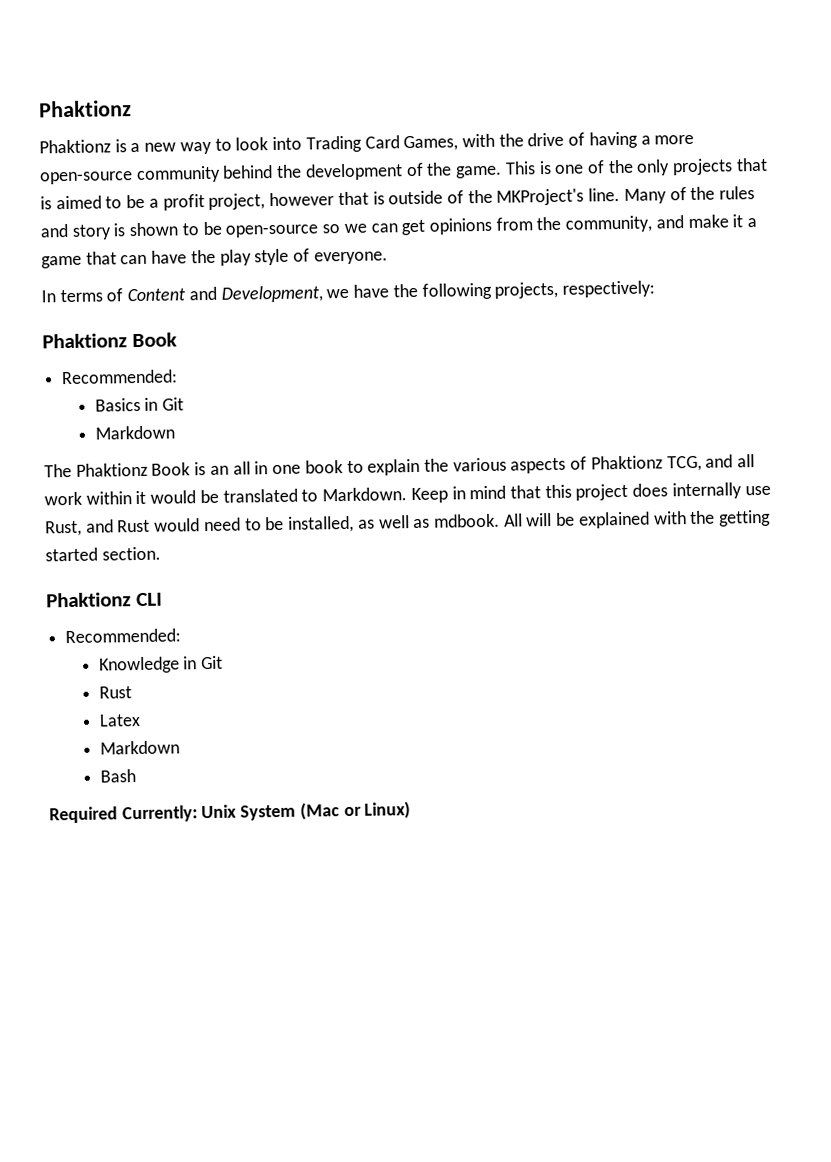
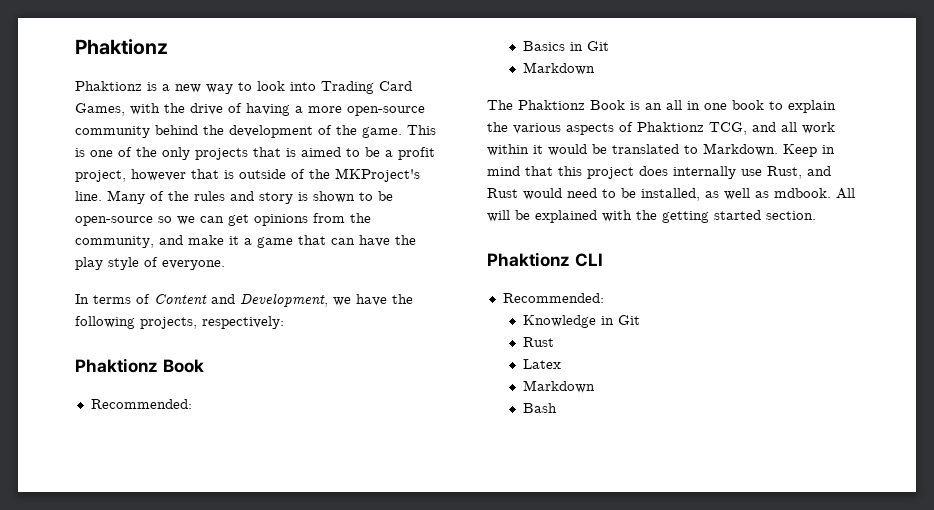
- Required Currently: Unix System (Mac or Linux)

